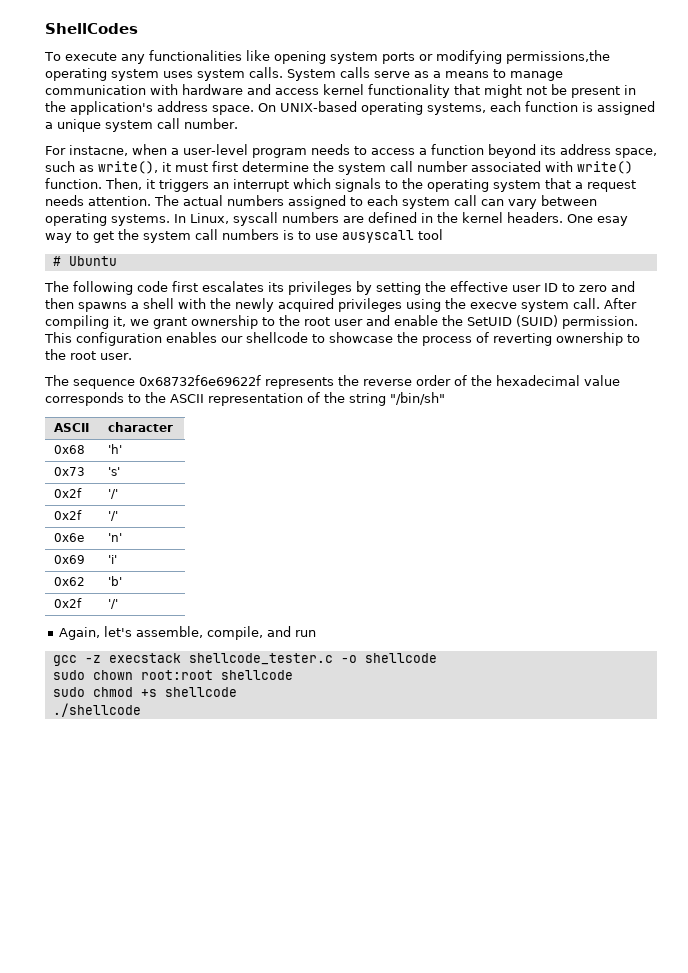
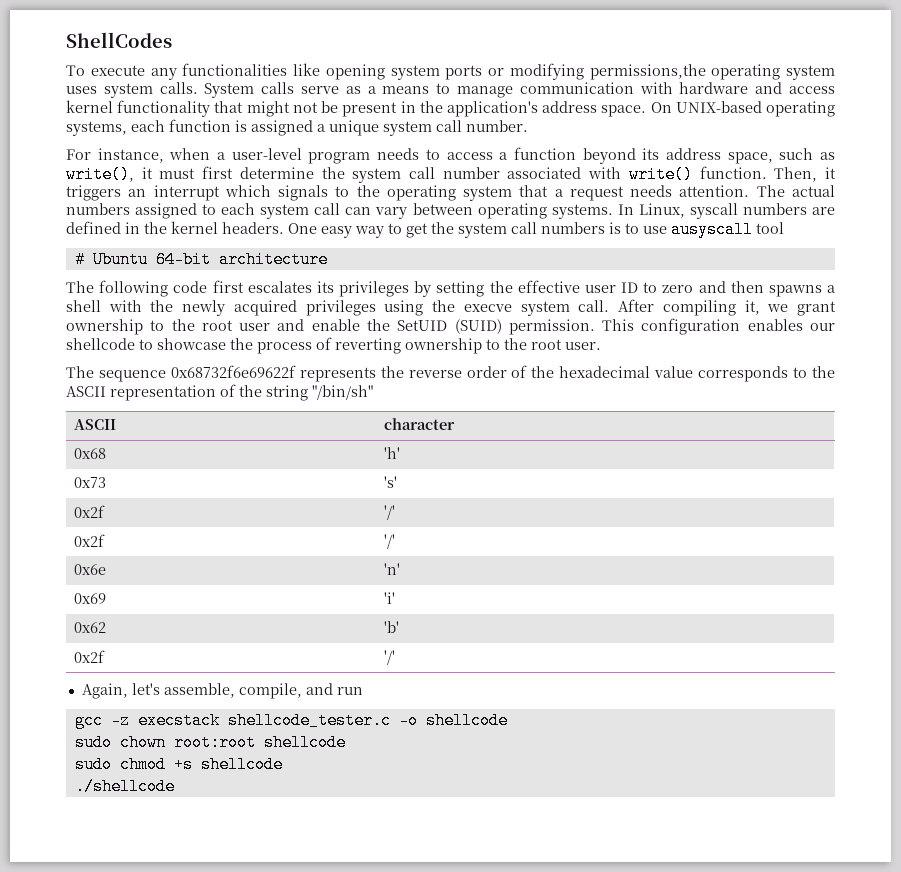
- For instacne, when a user-level program needs to access a function beyond its address space, such as write(), it must first determine the system call number associated with write() function.
+ For instance, when a user-level program needs to access a function beyond its address space, such as write(), it must first determine the system call number associated with write() function.
- One esay way to get the system call numbers is to use ausyscall tool
+ One easy way to get the system call numbers is to use ausyscall tool
- # Ubuntu
+ # Ubuntu 64-bit architecture

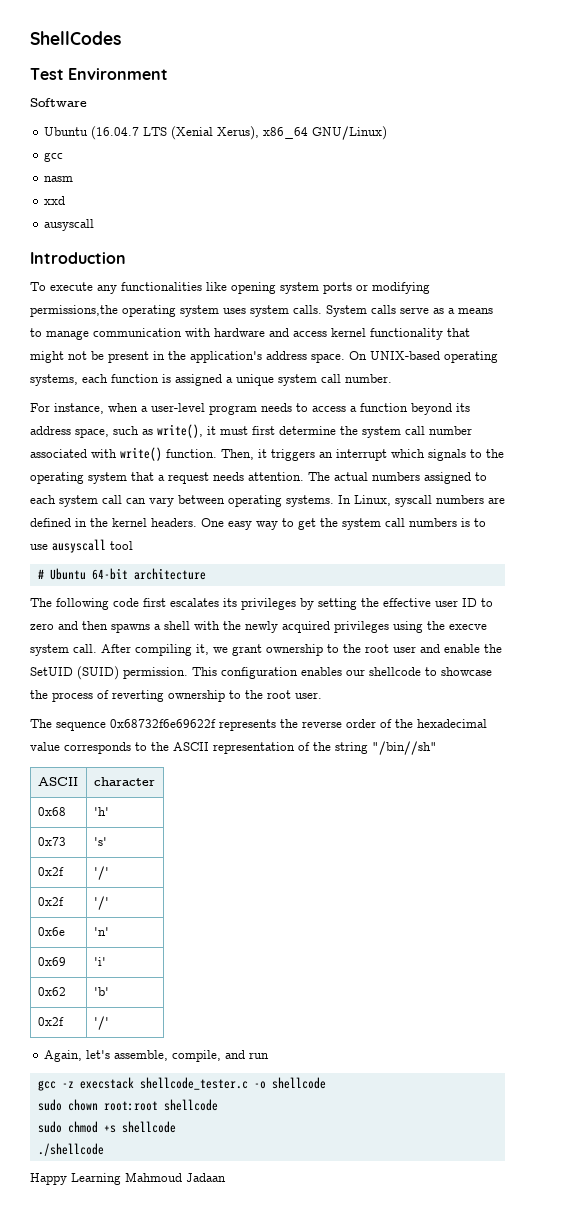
+ Test Environment
+ Software
+ Ubuntu (16.04.7 LTS (Xenial Xerus), x86_64 GNU/Linux)
+ gcc
+ nasm
+ xxd
+ ausyscall
+ Introduction
- The sequence 0x68732f6e69622f represents the reverse order of the hexadecimal value corresponds to the ASCII representation of the string "/bin/sh"
+ The sequence 0x68732f6e69622f represents the reverse order of the hexadecimal value corresponds to the ASCII representation of the string "/bin//sh"
+ Happy Learning Mahmoud Jadaan

